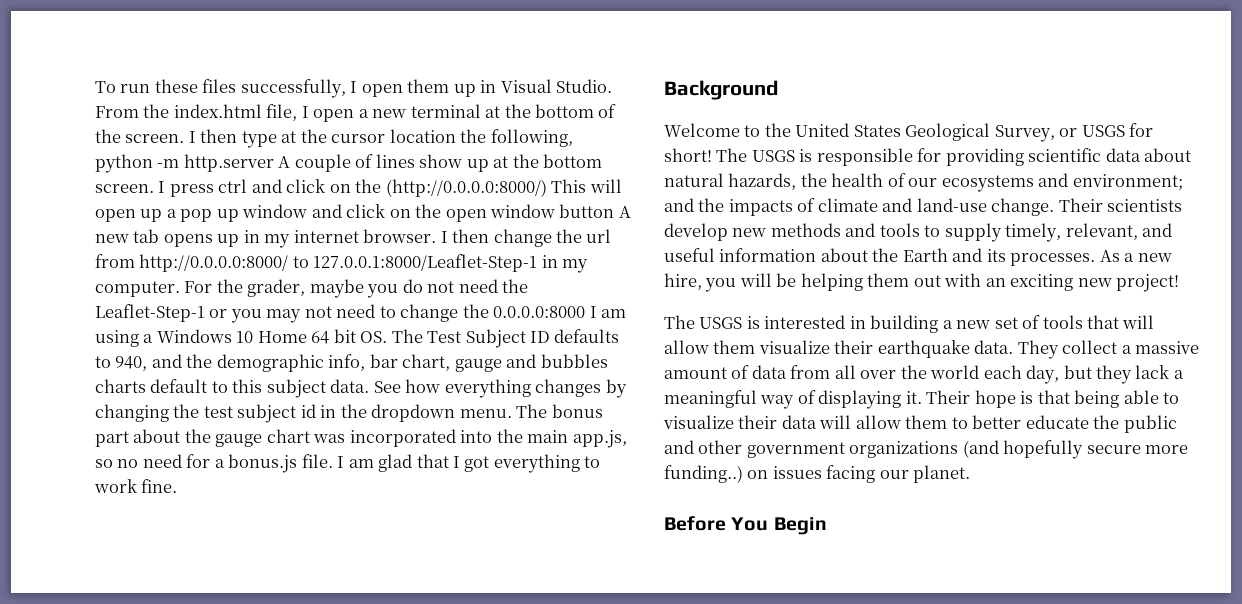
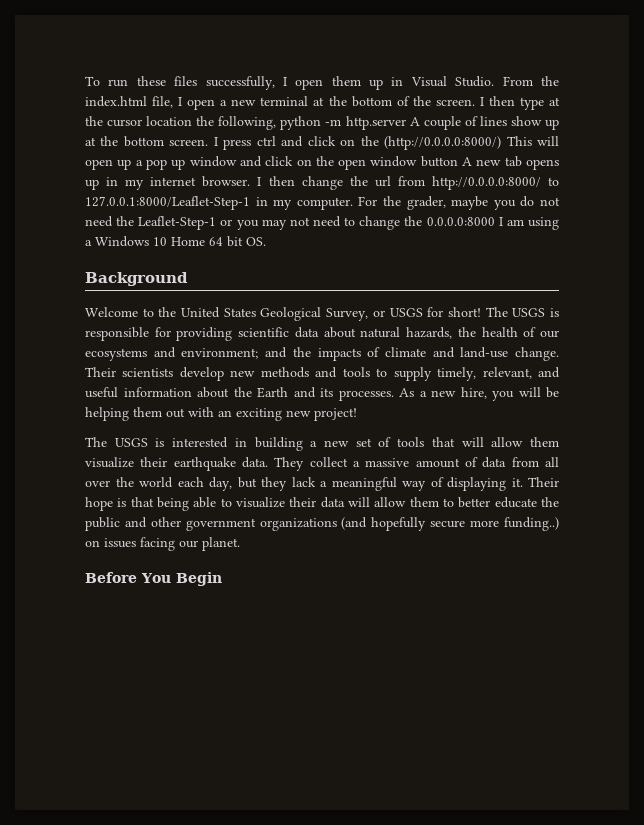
- For the grader, maybe you do not need the Leaflet-Step-1 or you may not need to change the 0.0.0.0:8000 I am using a Windows 10 Home 64 bit OS. The Test Subject ID defaults to 940, and the demographic info, bar chart, gauge and bubbles charts default to this subject data. See how everything changes by changing the test subject id in the dropdown menu. The bonus part about the gauge chart was incorporated into the main app.js, so no need for a bonus.js file. I am glad that I got everything to work fine.
+ For the grader, maybe you do not need the Leaflet-Step-1 or you may not need to change the 0.0.0.0:8000 I am using a Windows 10 Home 64 bit OS.

